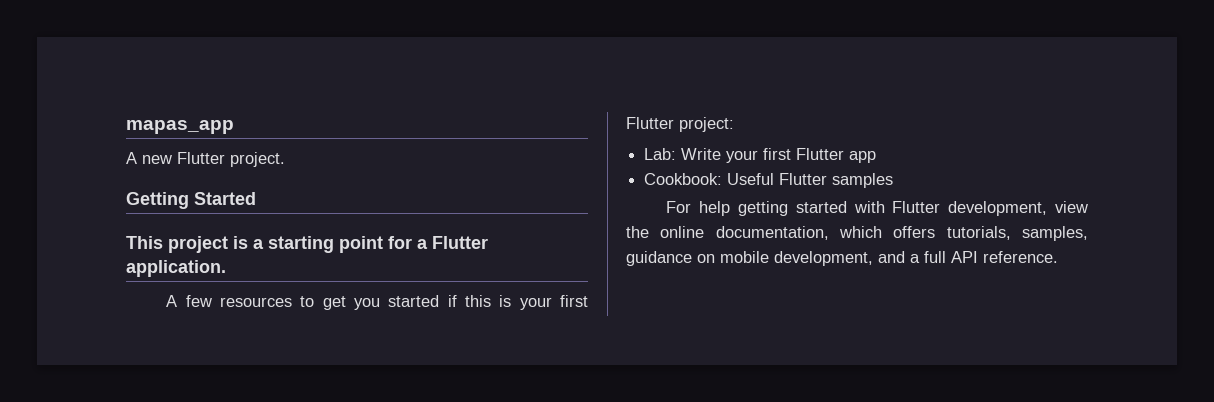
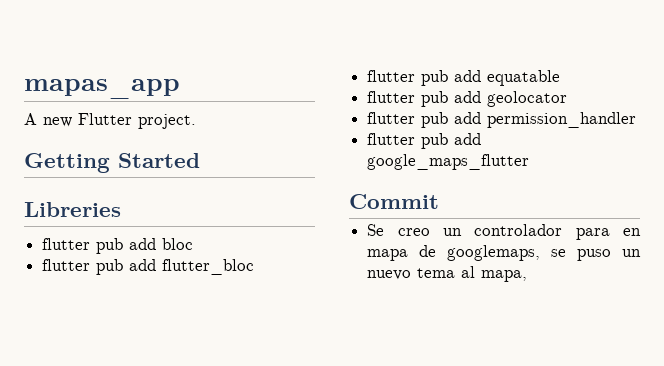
- This project is a starting point for a Flutter application.
- A few resources to get you started if this is your first Flutter project:
- Lab: Write your first Flutter app
- Cookbook: Useful Flutter samples
- For help getting started with Flutter development, view the online documentation, which offers tutorials, samples, guidance on mobile development, and a full API reference.
+ Libreries
+ flutter pub add bloc
+ flutter pub add flutter_bloc
+ flutter pub add equatable
+ flutter pub add geolocator
+ flutter pub add permission_handler
+ flutter pub add google_maps_flutter
+ Commit
+ Se creo un controlador para en mapa de googlemaps, se puso un nuevo tema al mapa,

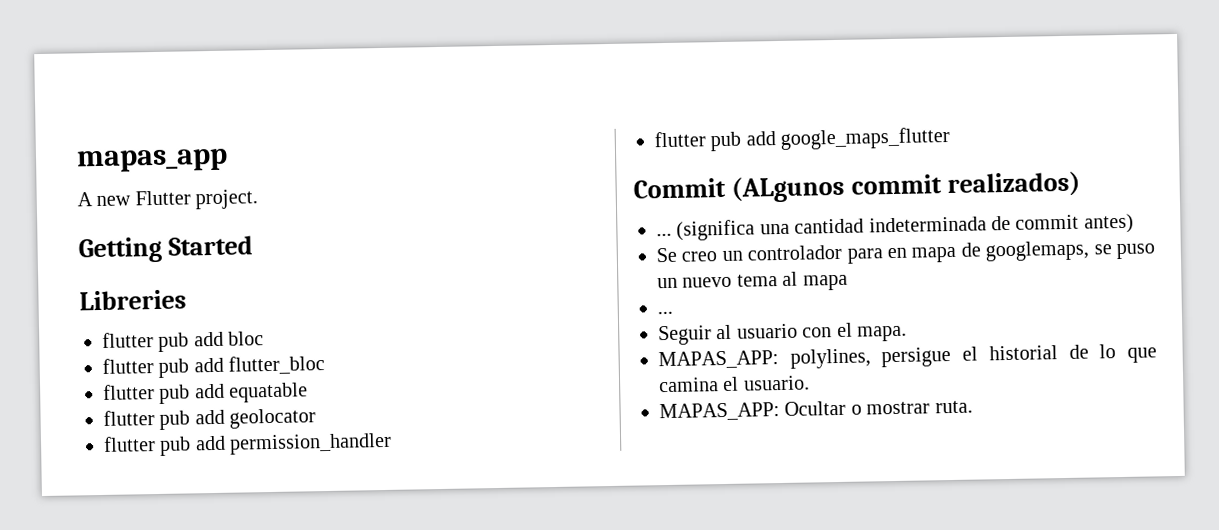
- Commit
+ Commit (ALgunos commit realizados)
+ ... (significa una cantidad indeterminada de commit antes)
- Se creo un controlador para en mapa de googlemaps, se puso un nuevo tema al mapa,
+ Se creo un controlador para en mapa de googlemaps, se puso un nuevo tema al mapa
+ ...
+ Seguir al usuario con el mapa.
+ MAPAS_APP: polylines, persigue el historial de lo que camina el usuario.
+ MAPAS_APP: Ocultar o mostrar ruta.

